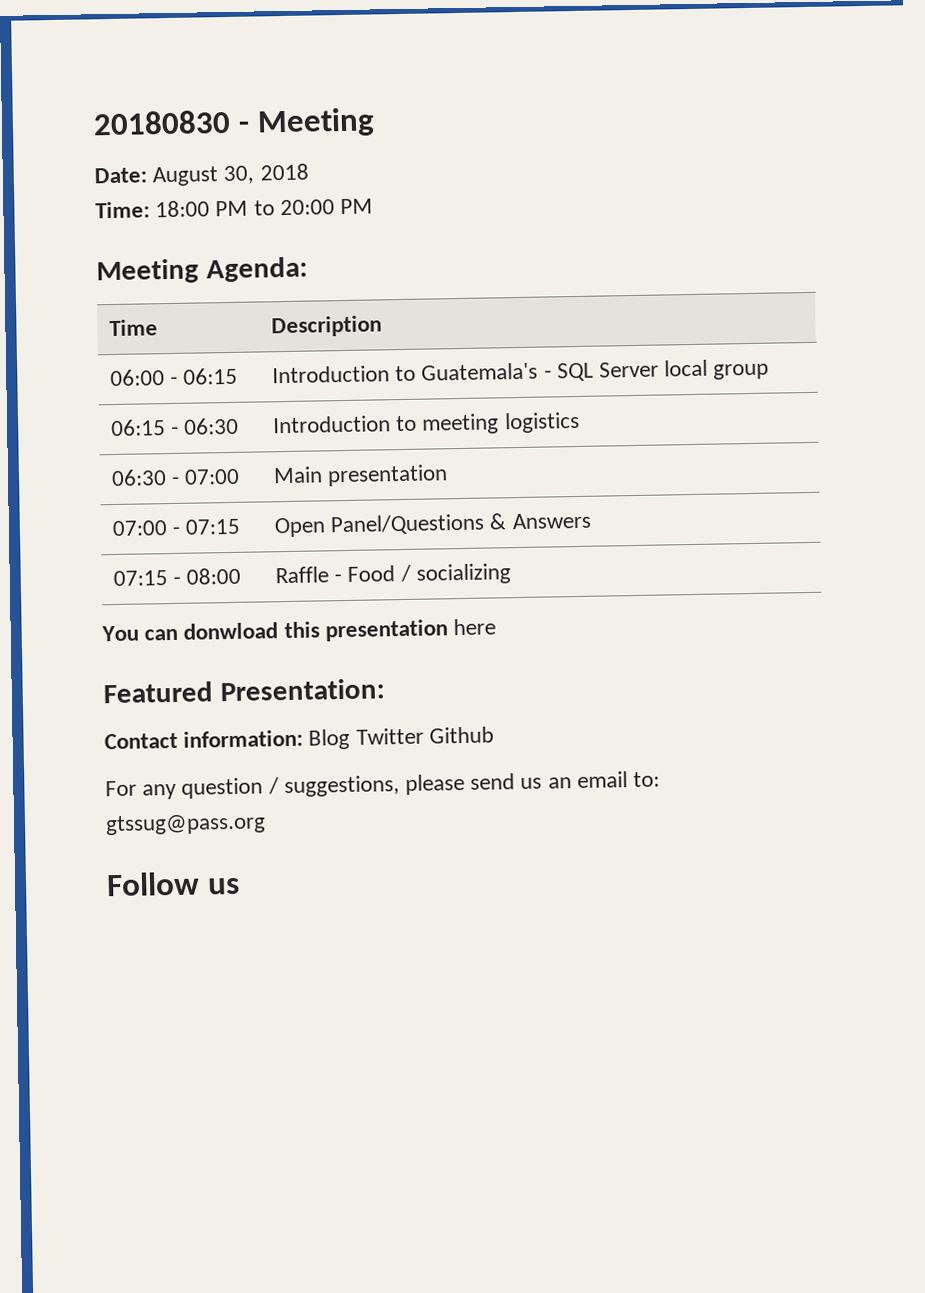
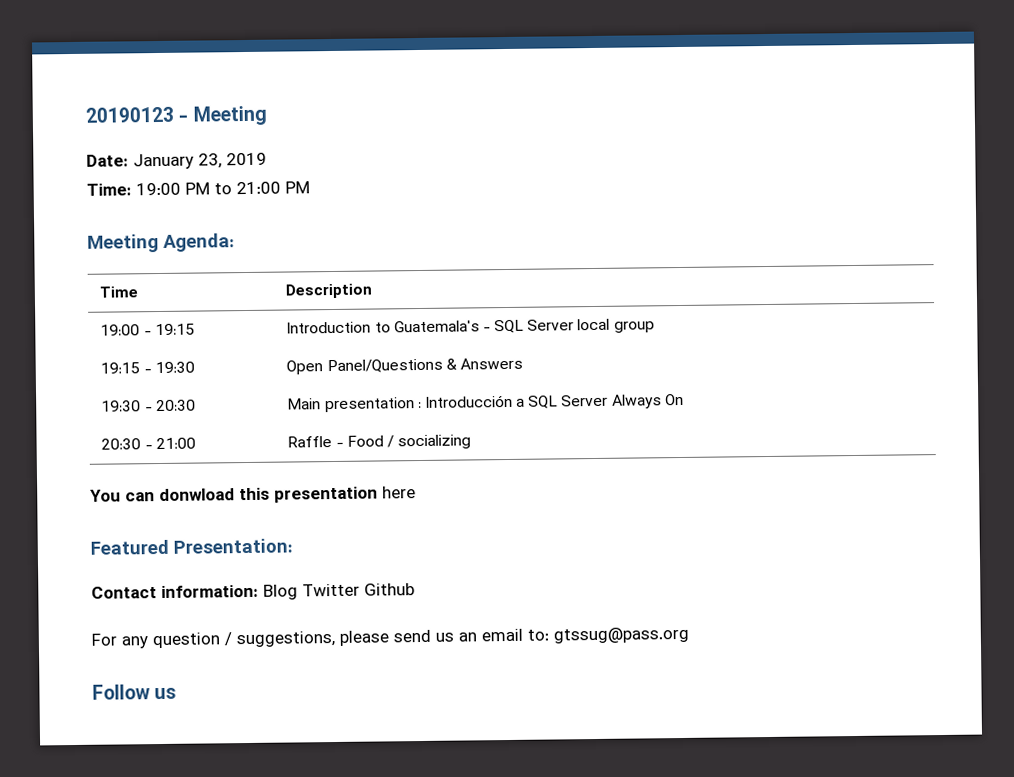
- 20180830 - Meeting
+ 20190123 - Meeting
- Date: August 30, 2018
+ Date: January 23, 2019
- Time: 18:00 PM to 20:00 PM
+ Time: 19:00 PM to 21:00 PM
- 06:00 - 06:15 | Introduction to Guatemala's - SQL Server local group
+ 19:00 - 19:15 | Introduction to Guatemala's - SQL Server local group
- 06:15 - 06:30 | Introduction to meeting logistics
- 06:30 - 07:00 | Main presentation
- 07:00 - 07:15 | Open Panel/Questions & Answers
- 07:15 - 08:00 | Raffle - Food / socializing
+ 19:15 - 19:30 | Open Panel/Questions & Answers
+ 19:30 - 20:30 | Main presentation : Introducción a SQL Server Always On
+ 20:30 - 21:00 | Raffle - Food / socializing

